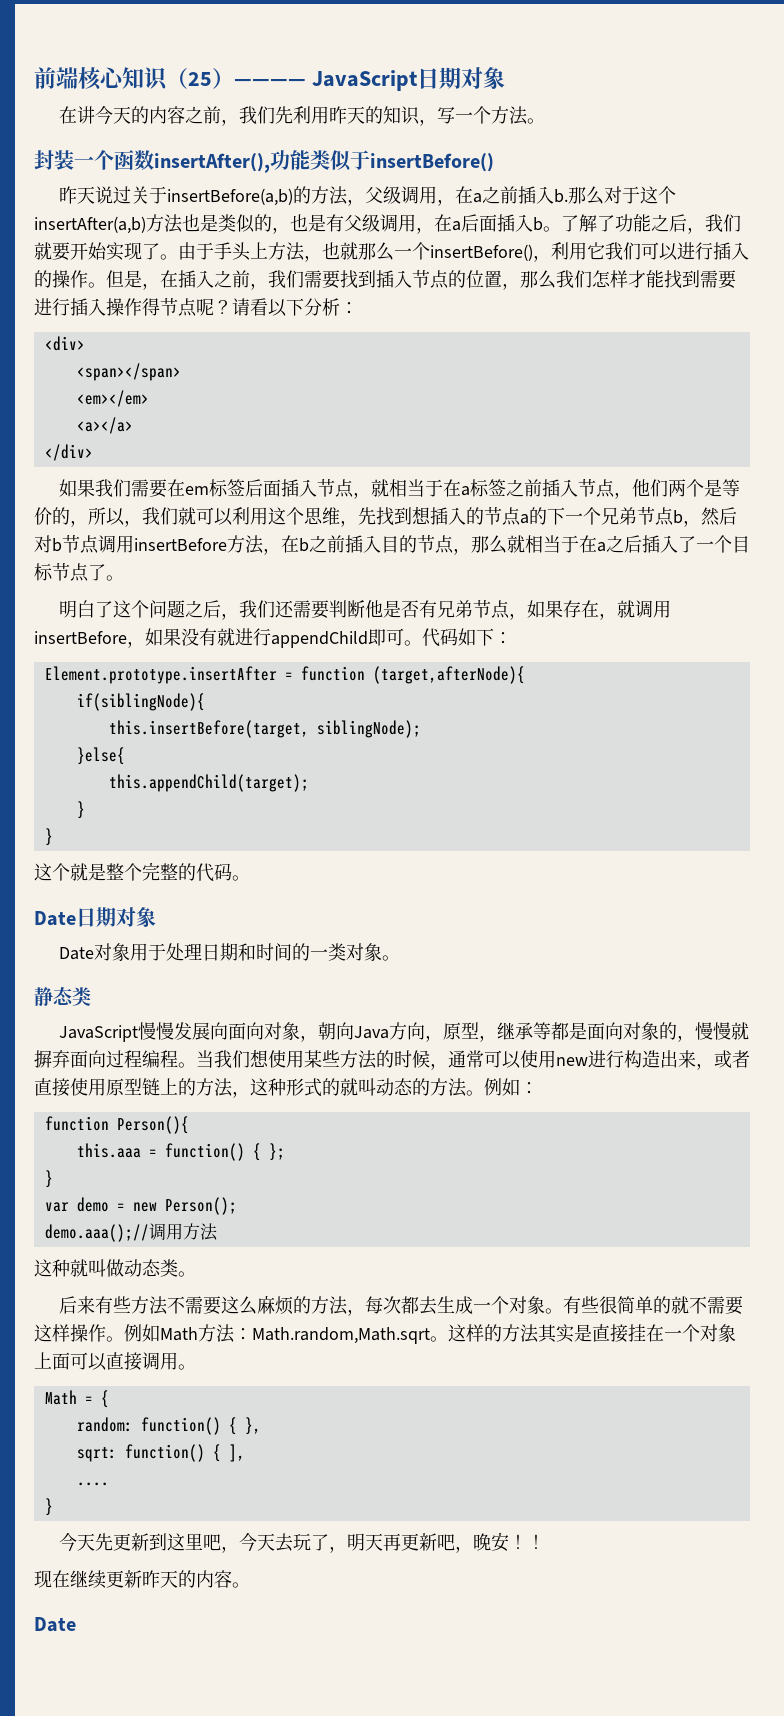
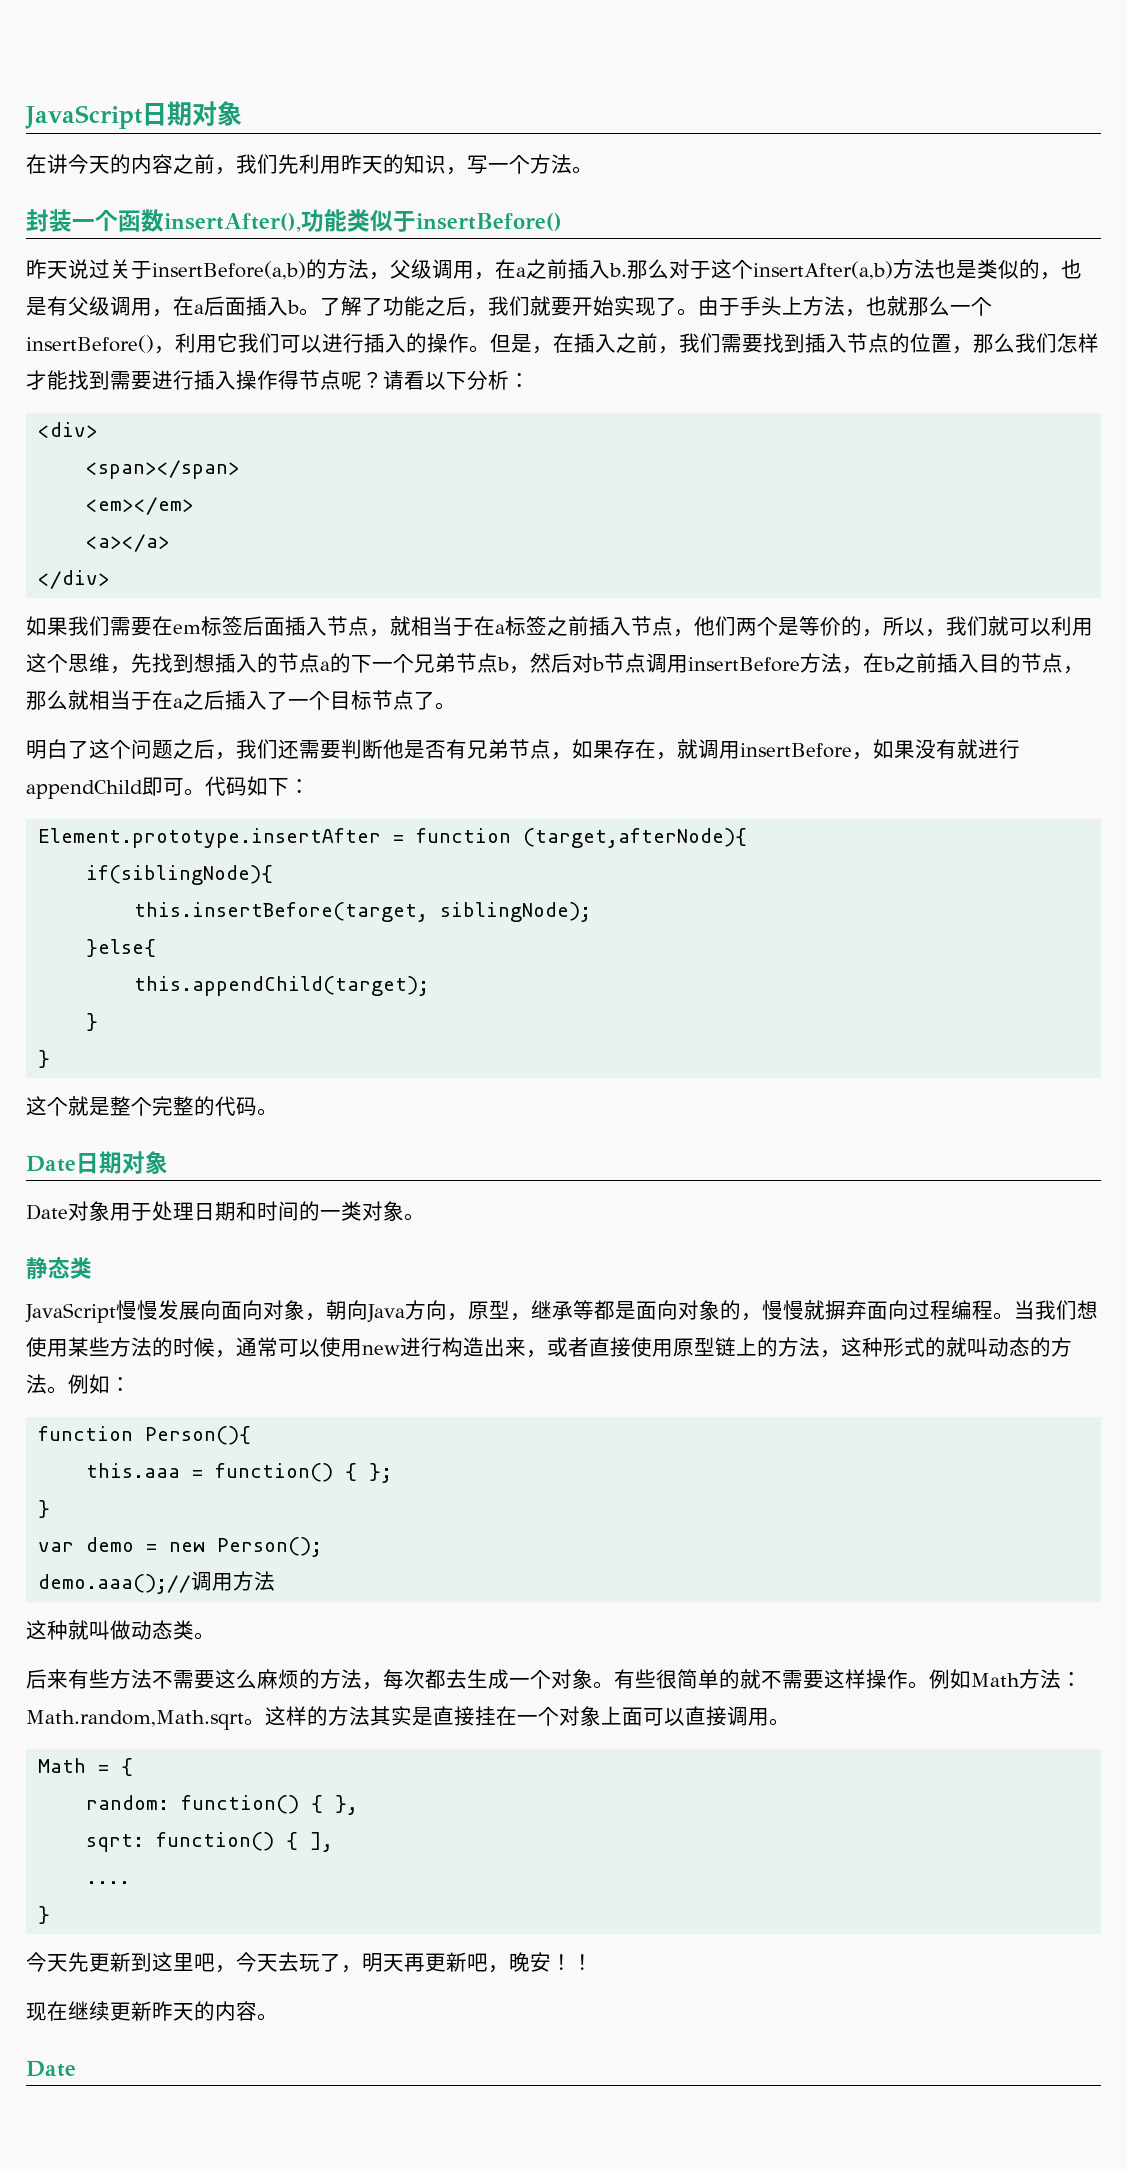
- 前端核心知识（25）———— JavaScript日期对象
+ JavaScript日期对象

